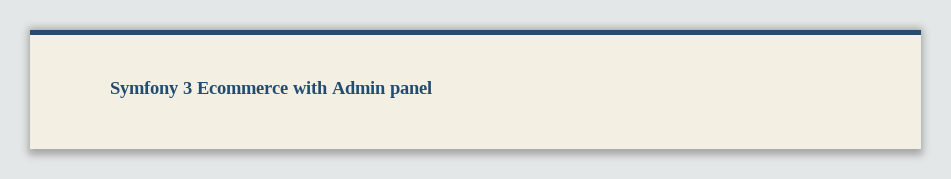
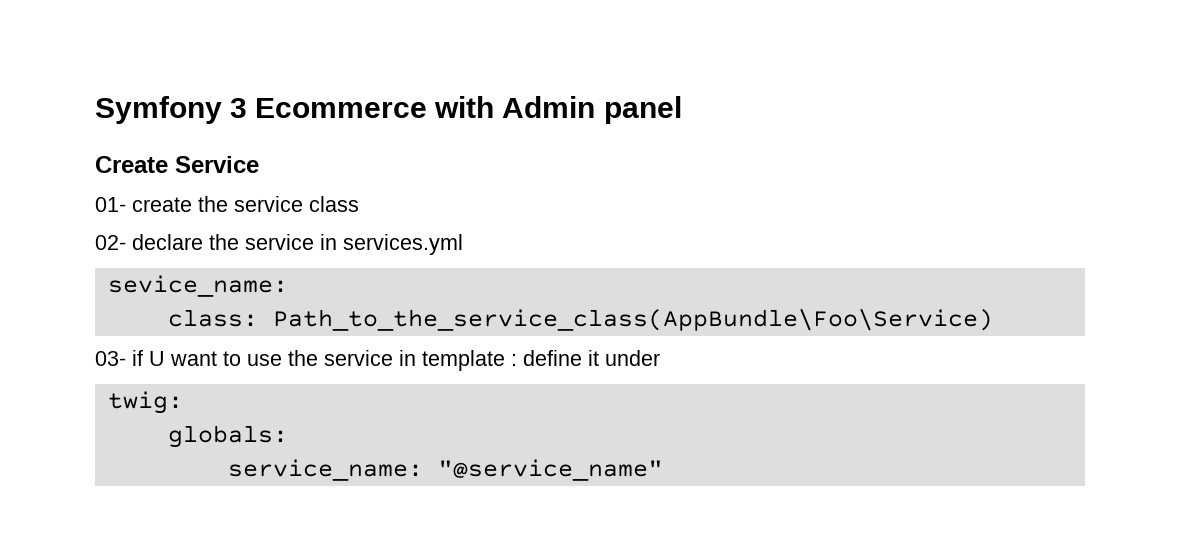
+ Create Service
+ 01- create the service class
+ 02- declare the service in services.yml
+ sevice_name:
+ class: Path_to_the_service_class(AppBundle\Foo\Service)
+ 03- if U want to use the service in template : define it under
+ twig:
+ globals:
+ service_name: "@service_name"

